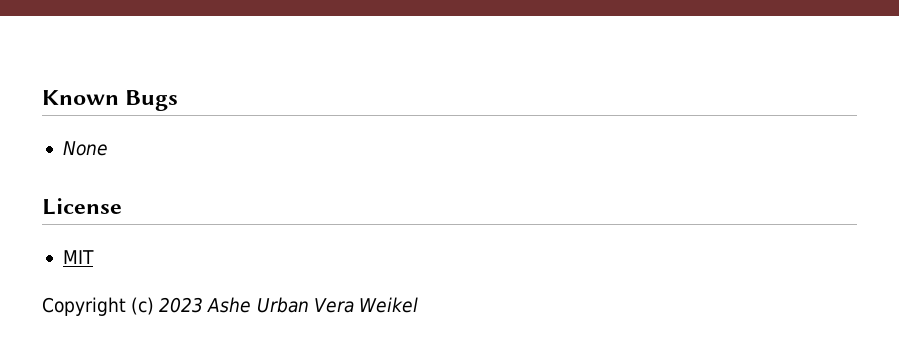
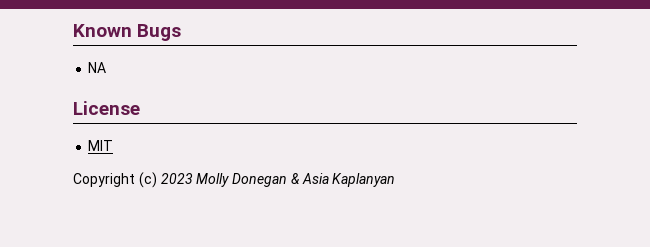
- None
+ NA
- Copyright (c) 2023 Ashe Urban Vera Weikel
+ Copyright (c) 2023 Molly Donegan & Asia Kaplanyan

